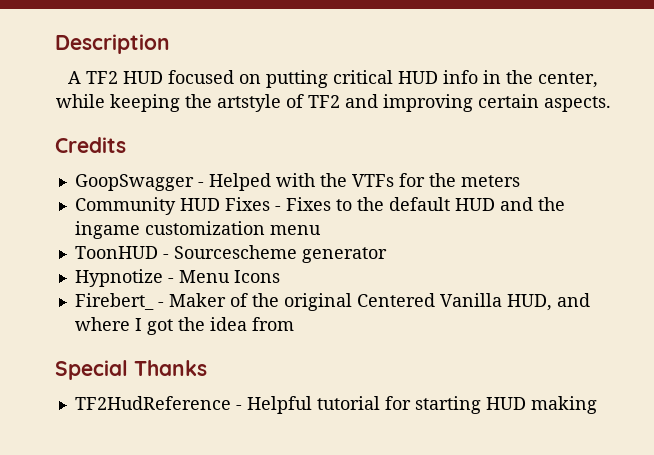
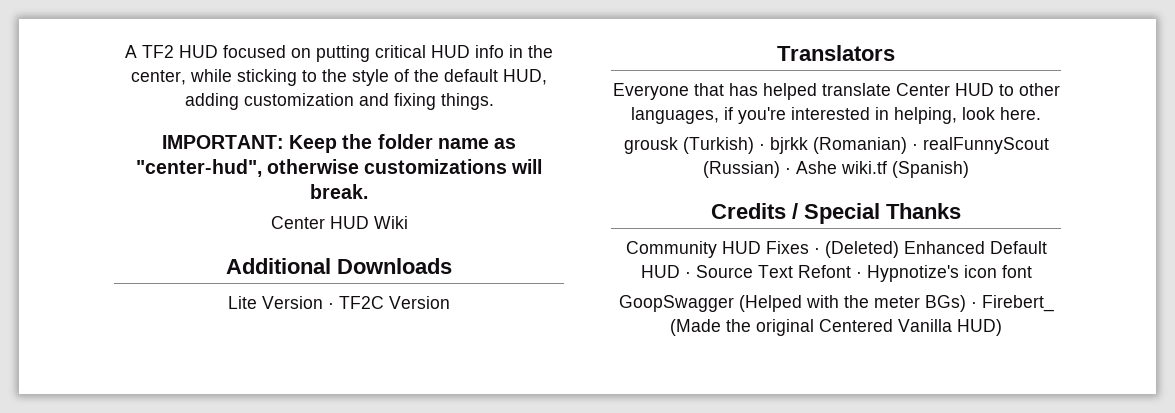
- Description
- A TF2 HUD focused on putting critical HUD info in the center, while keeping the artstyle of TF2 and improving certain aspects.
- Credits
- GoopSwagger - Helped with the VTFs for the meters
- Community HUD Fixes - Fixes to the default HUD and the ingame customization menu
- ToonHUD - Sourcescheme generator
- Hypnotize - Menu Icons
- Firebert_ - Maker of the original Centered Vanilla HUD, and where I got the idea from
- Special Thanks
- TF2HudReference - Helpful tutorial for starting HUD making
+ A TF2 HUD focused on putting critical HUD info in the center, while sticking to the style of the default HUD, adding customization and fixing things.
+ IMPORTANT: Keep the folder name as "center-hud", otherwise customizations will break.
+ Center HUD Wiki
+ Additional Downloads
+ Lite Version · TF2C Version
+ Translators
+ Everyone that has helped translate Center HUD to other languages, if you're interested in helping, look here.
+ grousk (Turkish) · bjrkk (Romanian) · realFunnyScout (Russian) · Ashe wiki.tf (Spanish)
+ Credits / Special Thanks
+ Community HUD Fixes · (Deleted) Enhanced Default HUD · Source Text Refont · Hypnotize's icon font
+ GoopSwagger (Helped with the meter BGs) · Firebert_ (Made the original Centered Vanilla HUD)

